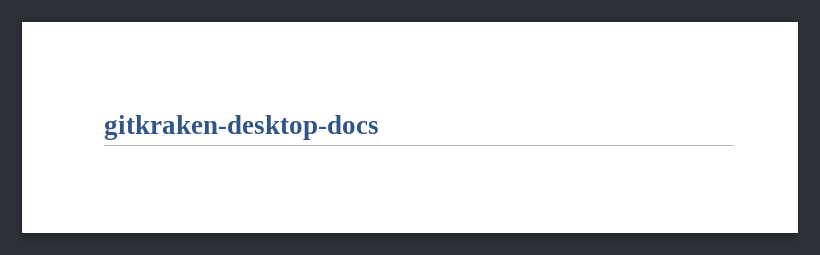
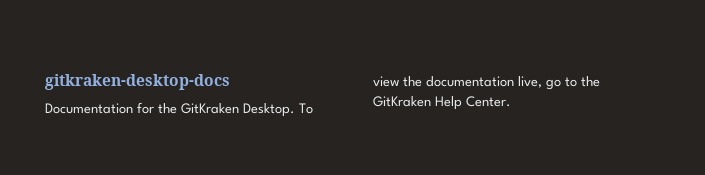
+ Documentation for the GitKraken Desktop. To view the documentation live, go to the GitKraken Help Center.

